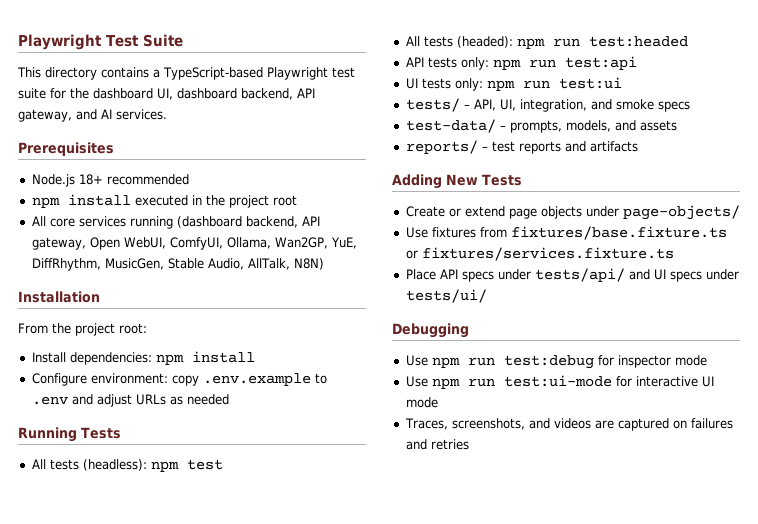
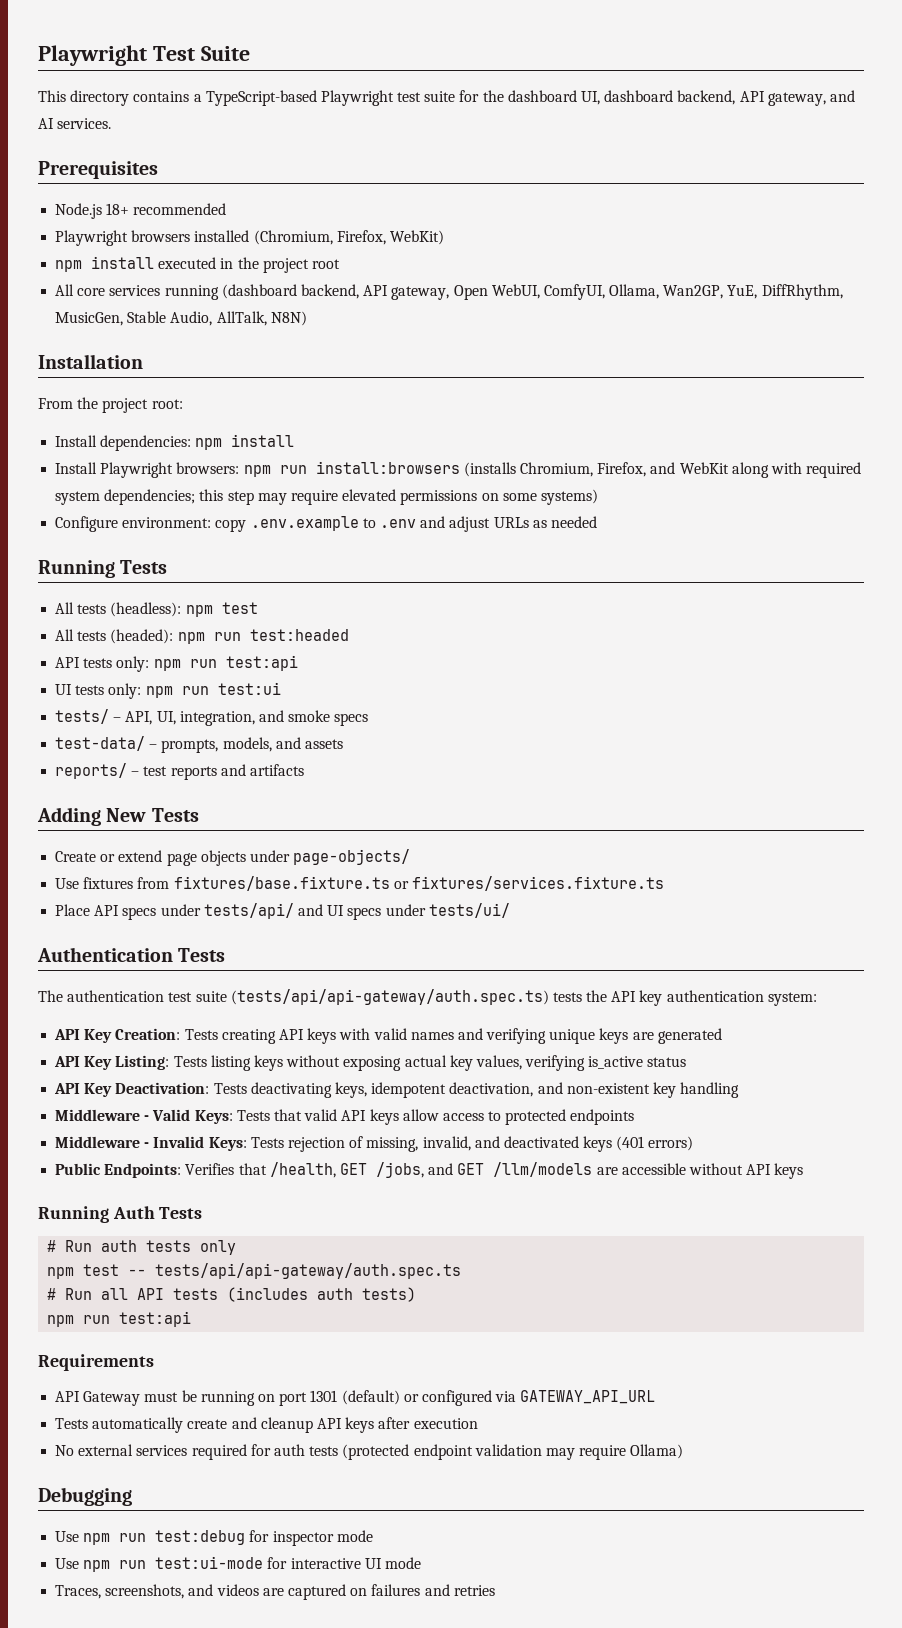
+ Playwright browsers installed (Chromium, Firefox, WebKit)
+ Install Playwright browsers: npm run install:browsers (installs Chromium, Firefox, and WebKit along with required system dependencies; this step may require elevated permissions on some systems)
+ Authentication Tests
+ The authentication test suite (tests/api/api-gateway/auth.spec.ts) tests the API key authentication system:
+ API Key Creation: Tests creating API keys with valid names and verifying unique keys are generated
+ API Key Listing: Tests listing keys without exposing actual key values, verifying is_active status
+ API Key Deactivation: Tests deactivating keys, idempotent deactivation, and non-existent key handling
+ Middleware - Valid Keys: Tests that valid API keys allow access to protected endpoints
+ Middleware - Invalid Keys: Tests rejection of missing, invalid, and deactivated keys (401 errors)
+ Public Endpoints: Verifies that /health, GET /jobs, and GET /llm/models are accessible without API keys
+ Running Auth Tests
+ # Run auth tests only
+ npm test -- tests/api/api-gateway/auth.spec.ts
+ # Run all API tests (includes auth tests)
+ npm run test:api
+ Requirements
+ API Gateway must be running on port 1301 (default) or configured via GATEWAY_API_URL
+ Tests automatically create and cleanup API keys after execution
+ No external services required for auth tests (protected endpoint validation may require Ollama)

